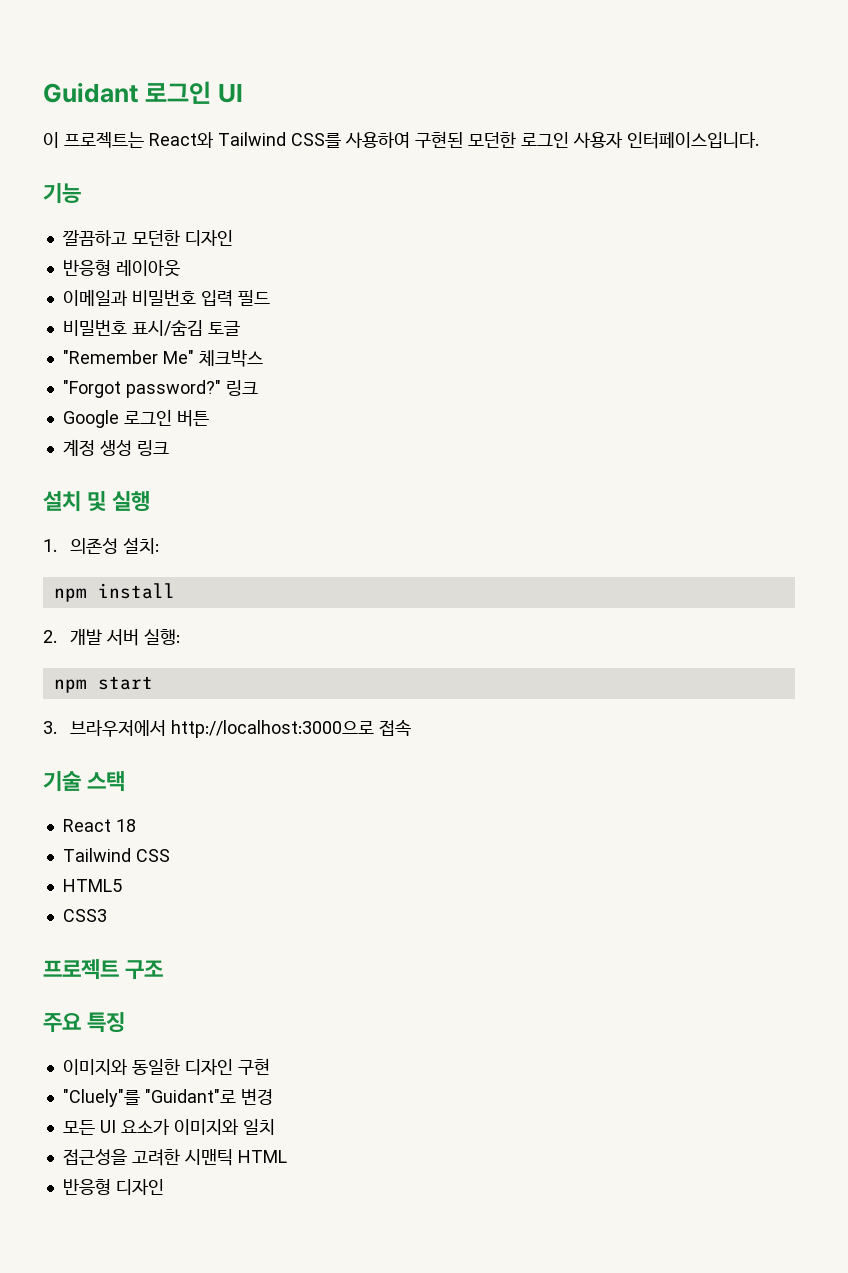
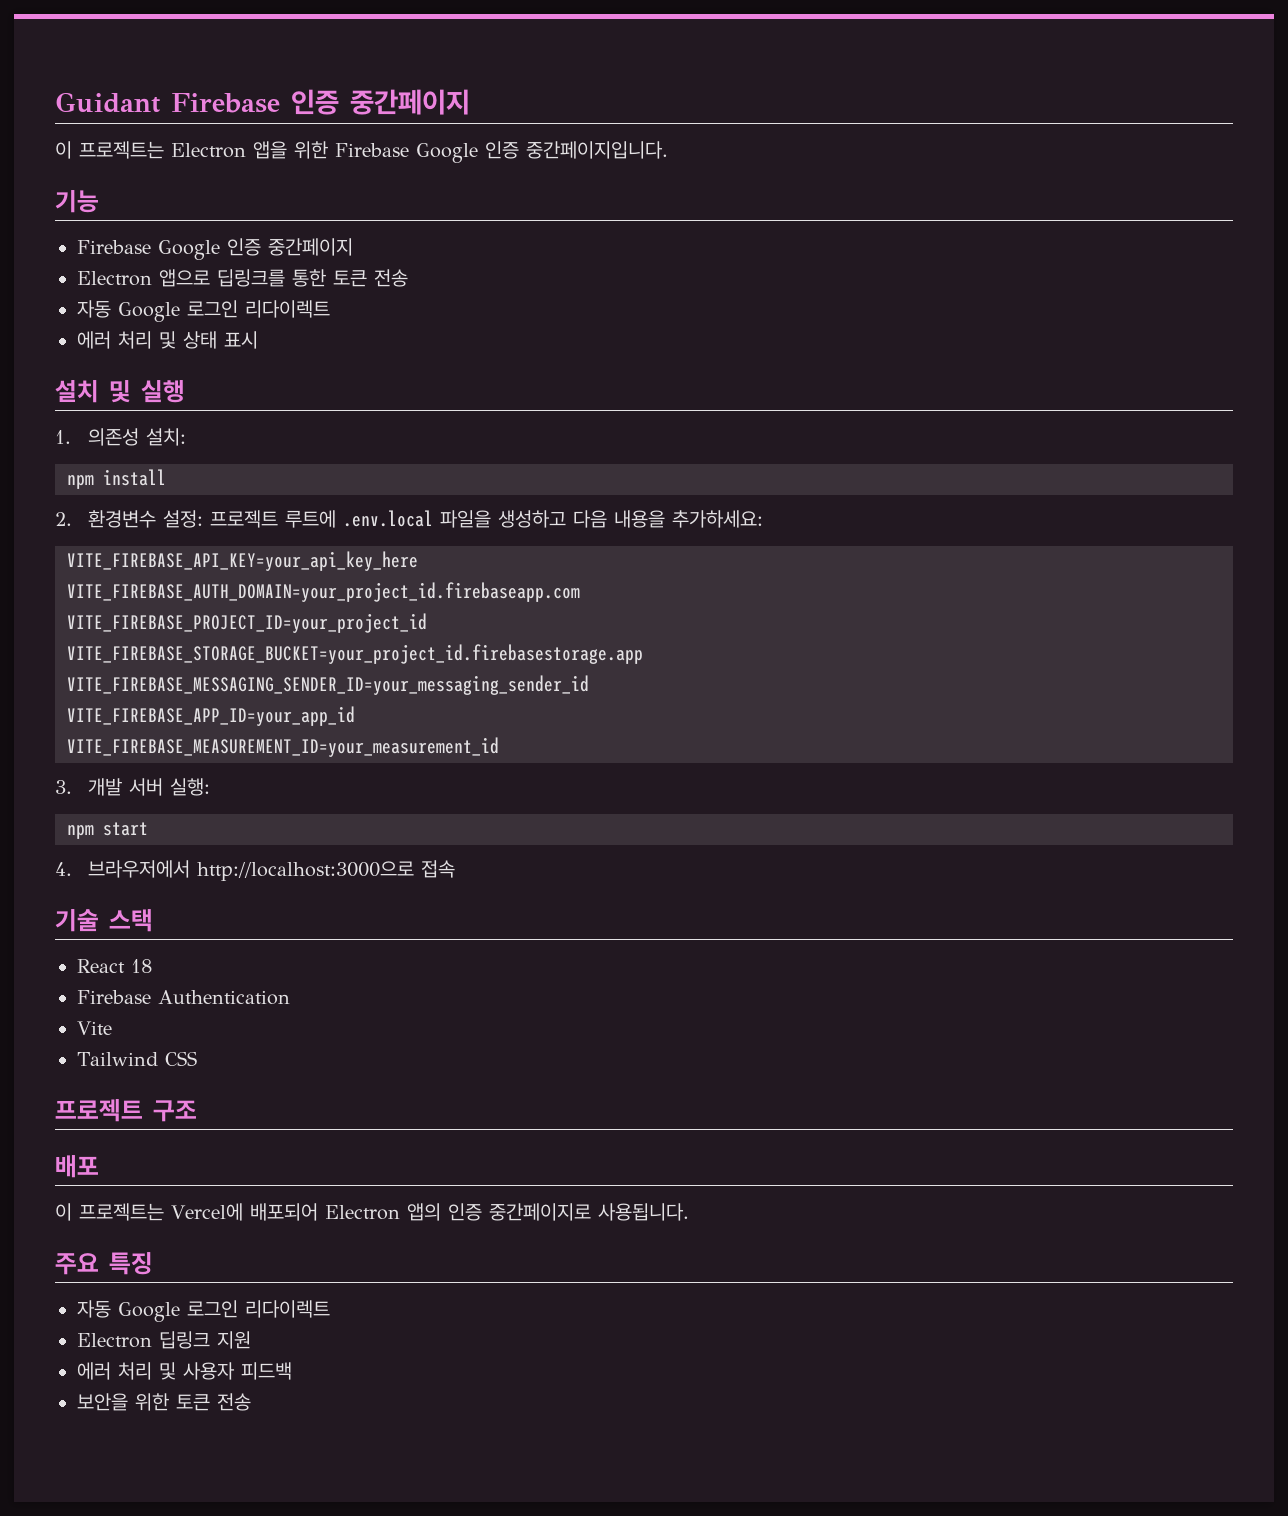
- Guidant 로그인 UI
- 이 프로젝트는 React와 Tailwind CSS를 사용하여 구현된 모던한 로그인 사용자 인터페이스입니다.
+ Guidant Firebase 인증 중간페이지
+ 이 프로젝트는 Electron 앱을 위한 Firebase Google 인증 중간페이지입니다.
  기능
- 깔끔하고 모던한 디자인
- 반응형 레이아웃
- 이메일과 비밀번호 입력 필드
- 비밀번호 표시/숨김 토글
- "Remember Me" 체크박스
- "Forgot password?" 링크
- Google 로그인 버튼
- 계정 생성 링크
+ Firebase Google 인증 중간페이지
+ Electron 앱으로 딥링크를 통한 토큰 전송
+ 자동 Google 로그인 리다이렉트
+ 에러 처리 및 상태 표시
- 2. 개발 서버 실행:
+ 2. 환경변수 설정: 프로젝트 루트에 .env.local 파일을 생성하고 다음 내용을 추가하세요:
+ VITE_FIREBASE_API_KEY=your_api_key_here
+ VITE_FIREBASE_AUTH_DOMAIN=your_project_id.firebaseapp.com
+ VITE_FIREBASE_PROJECT_ID=your_project_id
+ VITE_FIREBASE_STORAGE_BUCKET=your_project_id.firebasestorage.app
+ VITE_FIREBASE_MESSAGING_SENDER_ID=your_messaging_sender_id
+ VITE_FIREBASE_APP_ID=your_app_id
+ VITE_FIREBASE_MEASUREMENT_ID=your_measurement_id
+ 3. 개발 서버 실행:
- 3. 브라우저에서 http://localhost:3000으로 접속
+ 4. 브라우저에서 http://localhost:3000으로 접속
+ Firebase Authentication
+ Vite
- HTML5
- CSS3
+ 배포
+ 이 프로젝트는 Vercel에 배포되어 Electron 앱의 인증 중간페이지로 사용됩니다.
  주요 특징
- 이미지와 동일한 디자인 구현
- "Cluely"를 "Guidant"로 변경
- 모든 UI 요소가 이미지와 일치
- 접근성을 고려한 시맨틱 HTML
- 반응형 디자인
+ 자동 Google 로그인 리다이렉트
+ Electron 딥링크 지원
+ 에러 처리 및 사용자 피드백
+ 보안을 위한 토큰 전송

